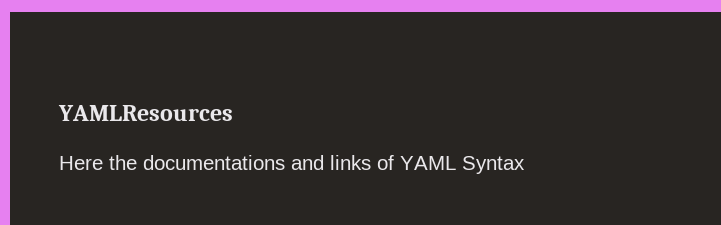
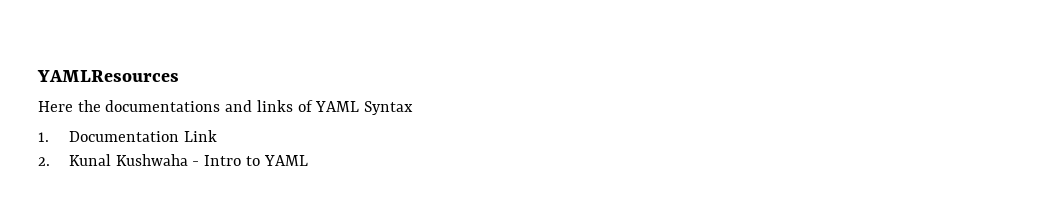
+ 1. Documentation Link
+ 2. Kunal Kushwaha - Intro to YAML

